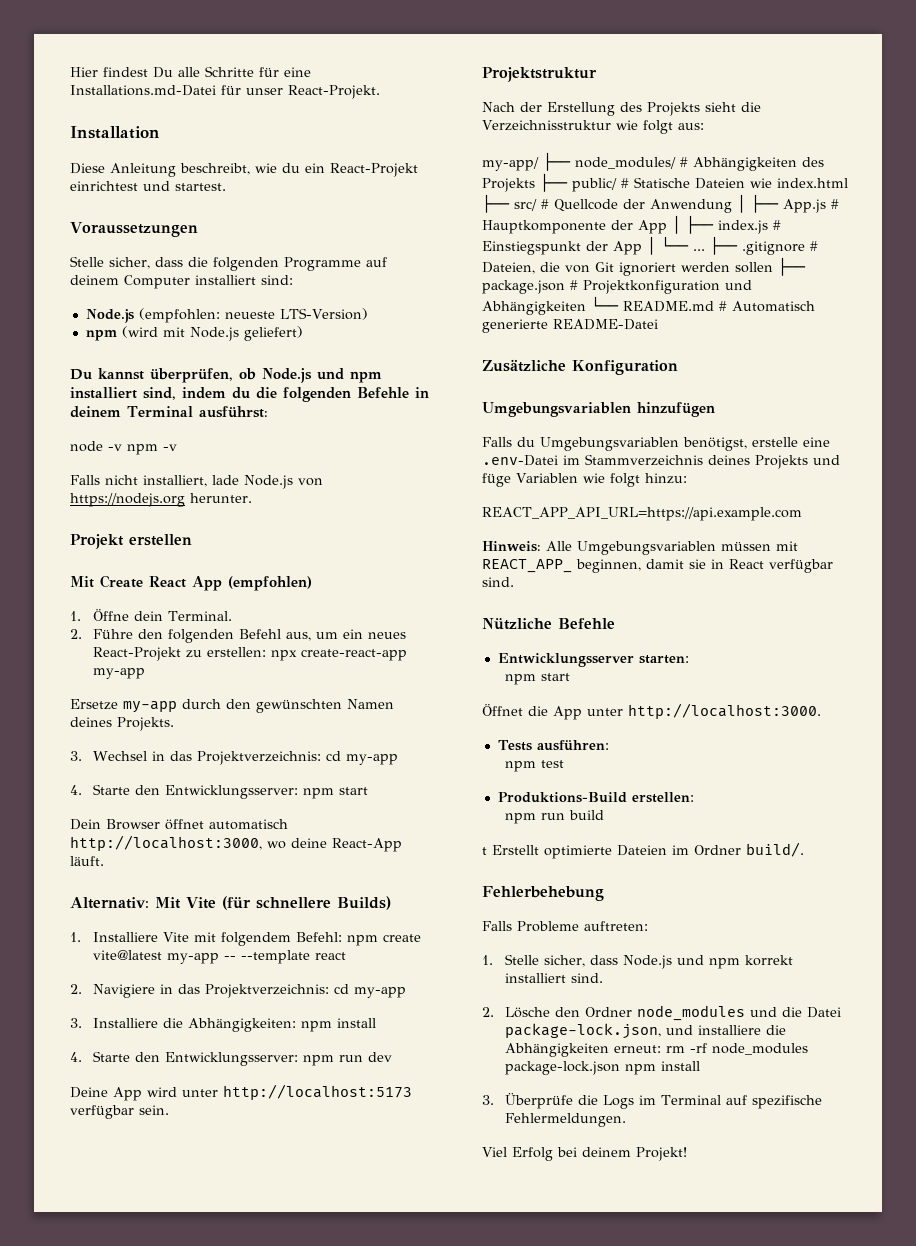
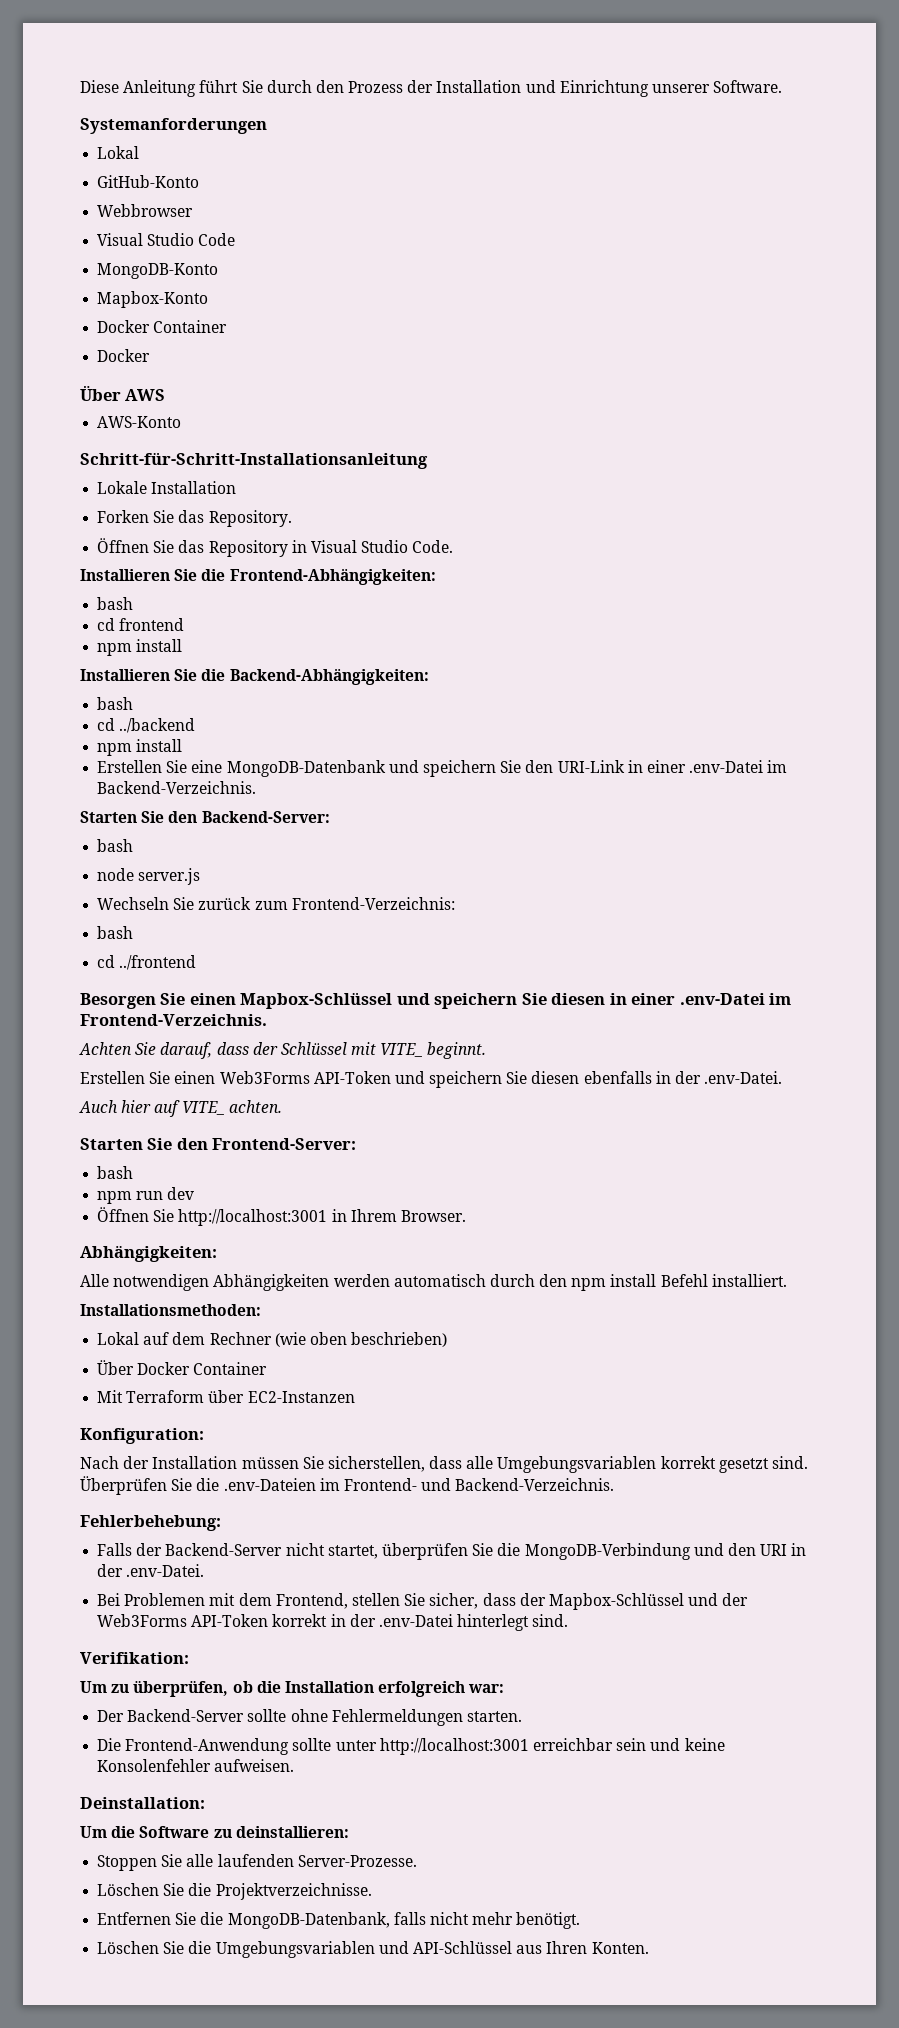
- Hier findest Du alle Schritte für eine Installations.md-Datei für unser React-Projekt.
- Installation
- Diese Anleitung beschreibt, wie du ein React-Projekt einrichtest und startest.
- Voraussetzungen
- Stelle sicher, dass die folgenden Programme auf deinem Computer installiert sind:
- Node.js (empfohlen: neueste LTS-Version)
- npm (wird mit Node.js geliefert)
- Du kannst überprüfen, ob Node.js und npm installiert sind, indem du die folgenden Befehle in deinem Terminal ausführst:
- node -v npm -v
- Falls nicht installiert, lade Node.js von https://nodejs.org herunter.
- Projekt erstellen
- Mit Create React App (empfohlen)
- 1. Öffne dein Terminal.
- 2. Führe den folgenden Befehl aus, um ein neues React-Projekt zu erstellen: npx create-react-app my-app
- Ersetze my-app durch den gewünschten Namen deines Projekts.
- 3. Wechsel in das Projektverzeichnis: cd my-app
- 4. Starte den Entwicklungsserver: npm start
- Dein Browser öffnet automatisch http://localhost:3000, wo deine React-App läuft.
- Alternativ: Mit Vite (für schnellere Builds)
- 1. Installiere Vite mit folgendem Befehl: npm create vite@latest my-app -- --template react
- 2. Navigiere in das Projektverzeichnis: cd my-app
- 3. Installiere die Abhängigkeiten: npm install
- 4. Starte den Entwicklungsserver: npm run dev
- Deine App wird unter http://localhost:5173 verfügbar sein.
- Projektstruktur
- Nach der Erstellung des Projekts sieht die Verzeichnisstruktur wie folgt aus:
- my-app/ ├── node_modules/ # Abhängigkeiten des Projekts ├── public/ # Statische Dateien wie index.html ├── src/ # Quellcode der Anwendung │ ├── App.js # Hauptkomponente der App │ ├── index.js # Einstiegspunkt der App │ └── ... ├── .gitignore # Dateien, die von Git ignoriert werden sollen ├── package.json # Projektkonfiguration und Abhängigkeiten └── README.md # Automatisch generierte README-Datei
- Zusätzliche Konfiguration
- Umgebungsvariablen hinzufügen
- Falls du Umgebungsvariablen benötigst, erstelle eine .env-Datei im Stammverzeichnis deines Projekts und füge Variablen wie folgt hinzu:
- REACT_APP_API_URL=https://api.example.com
- Hinweis: Alle Umgebungsvariablen müssen mit REACT_APP_ beginnen, damit sie in React verfügbar sind.
- Nützliche Befehle
- Entwicklungsserver starten:
- npm start
- Öffnet die App unter http://localhost:3000.
- Tests ausführen:
- npm test
- Produktions-Build erstellen:
- npm run build
- t Erstellt optimierte Dateien im Ordner build/.
- Fehlerbehebung
- Falls Probleme auftreten:
- 1. Stelle sicher, dass Node.js und npm korrekt installiert sind.
- 2. Lösche den Ordner node_modules und die Datei package-lock.json, und installiere die Abhängigkeiten erneut: rm -rf node_modules package-lock.json npm install
- 3. Überprüfe die Logs im Terminal auf spezifische Fehlermeldungen.
- Viel Erfolg bei deinem Projekt!
+ Diese Anleitung führt Sie durch den Prozess der Installation und Einrichtung unserer Software.
+ Systemanforderungen
+ Lokal
+ GitHub-Konto
+ Webbrowser
+ Visual Studio Code
+ MongoDB-Konto
+ Mapbox-Konto
+ Docker Container
+ Docker
+ Über AWS
+ AWS-Konto
+ Schritt-für-Schritt-Installationsanleitung
+ Lokale Installation
+ Forken Sie das Repository.
+ Öffnen Sie das Repository in Visual Studio Code.
+ Installieren Sie die Frontend-Abhängigkeiten:
+ bash
+ cd frontend
+ npm install
+ Installieren Sie die Backend-Abhängigkeiten:
+ bash
+ cd ../backend
+ npm install
+ Erstellen Sie eine MongoDB-Datenbank und speichern Sie den URI-Link in einer .env-Datei im Backend-Verzeichnis.
+ Starten Sie den Backend-Server:
+ bash
+ node server.js
+ Wechseln Sie zurück zum Frontend-Verzeichnis:
+ bash
+ cd ../frontend
+ Besorgen Sie einen Mapbox-Schlüssel und speichern Sie diesen in einer .env-Datei im Frontend-Verzeichnis.
+ Achten Sie darauf, dass der Schlüssel mit VITE_ beginnt.
+ Erstellen Sie einen Web3Forms API-Token und speichern Sie diesen ebenfalls in der .env-Datei.
+ Auch hier auf VITE_ achten.
+ Starten Sie den Frontend-Server:
+ bash
+ npm run dev
+ Öffnen Sie http://localhost:3001 in Ihrem Browser.
+ Abhängigkeiten:
+ Alle notwendigen Abhängigkeiten werden automatisch durch den npm install Befehl installiert.
+ Installationsmethoden:
+ Lokal auf dem Rechner (wie oben beschrieben)
+ Über Docker Container
+ Mit Terraform über EC2-Instanzen
+ Konfiguration:
+ Nach der Installation müssen Sie sicherstellen, dass alle Umgebungsvariablen korrekt gesetzt sind. Überprüfen Sie die .env-Dateien im Frontend- und Backend-Verzeichnis.
+ Fehlerbehebung:
+ Falls der Backend-Server nicht startet, überprüfen Sie die MongoDB-Verbindung und den URI in der .env-Datei.
+ Bei Problemen mit dem Frontend, stellen Sie sicher, dass der Mapbox-Schlüssel und der Web3Forms API-Token korrekt in der .env-Datei hinterlegt sind.
+ Verifikation:
+ Um zu überprüfen, ob die Installation erfolgreich war:
+ Der Backend-Server sollte ohne Fehlermeldungen starten.
+ Die Frontend-Anwendung sollte unter http://localhost:3001 erreichbar sein und keine Konsolenfehler aufweisen.
+ Deinstallation:
+ Um die Software zu deinstallieren:
+ Stoppen Sie alle laufenden Server-Prozesse.
+ Löschen Sie die Projektverzeichnisse.
+ Entfernen Sie die MongoDB-Datenbank, falls nicht mehr benötigt.
+ Löschen Sie die Umgebungsvariablen und API-Schlüssel aus Ihren Konten.

